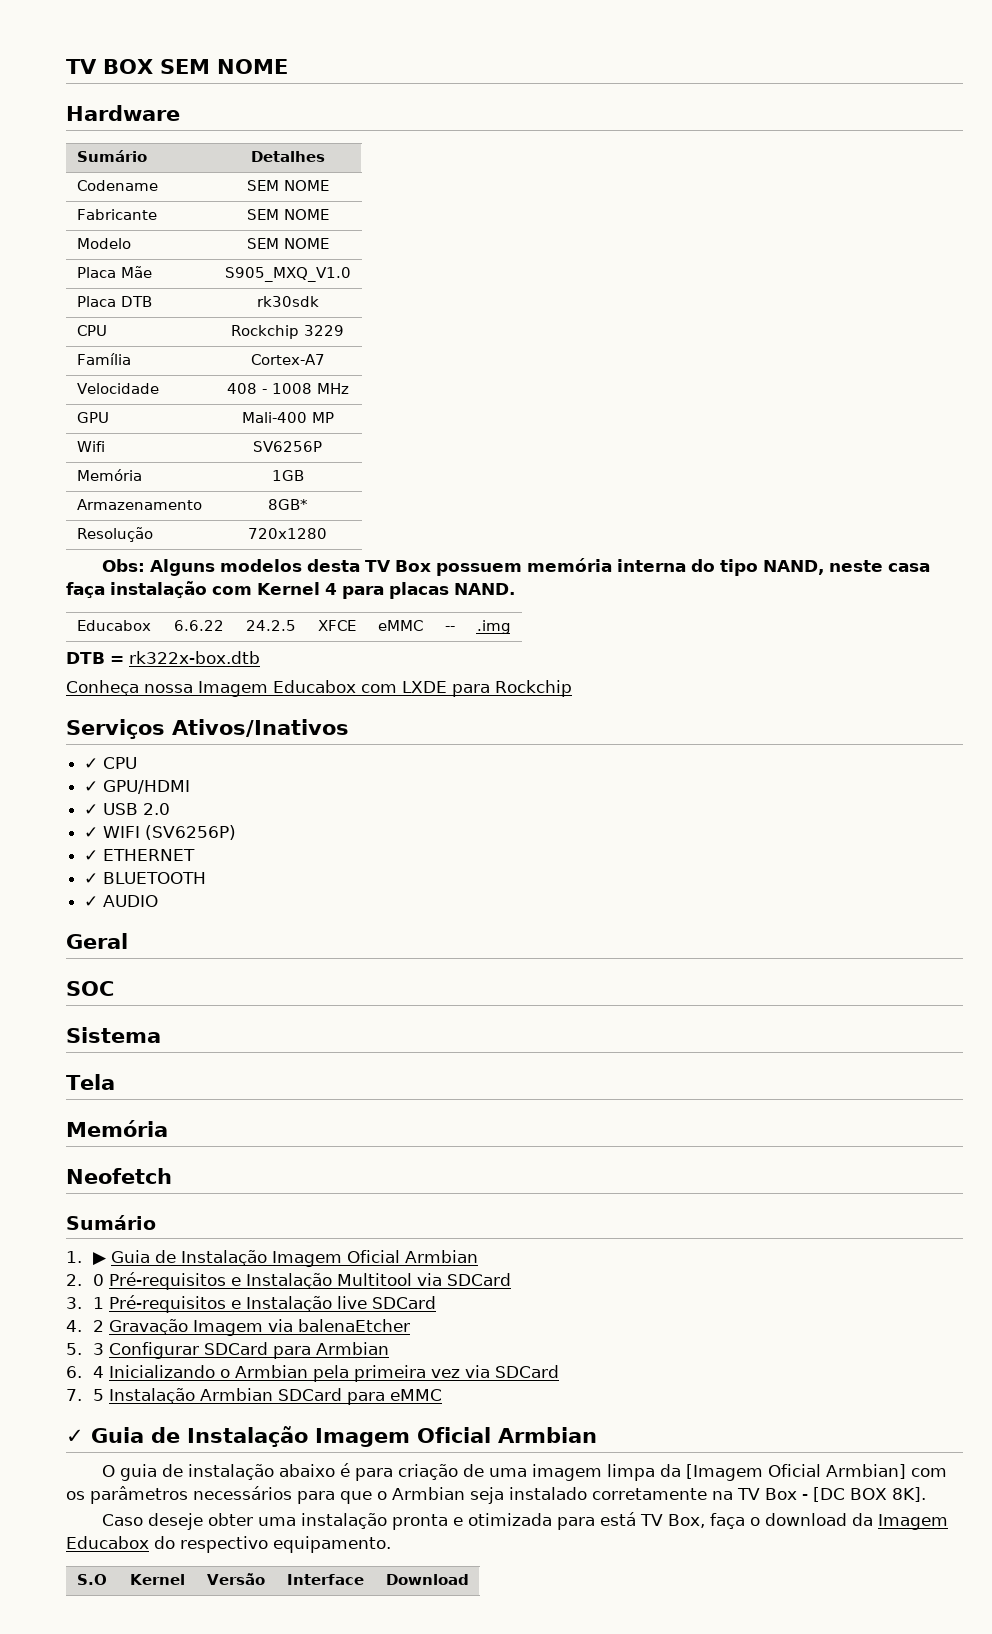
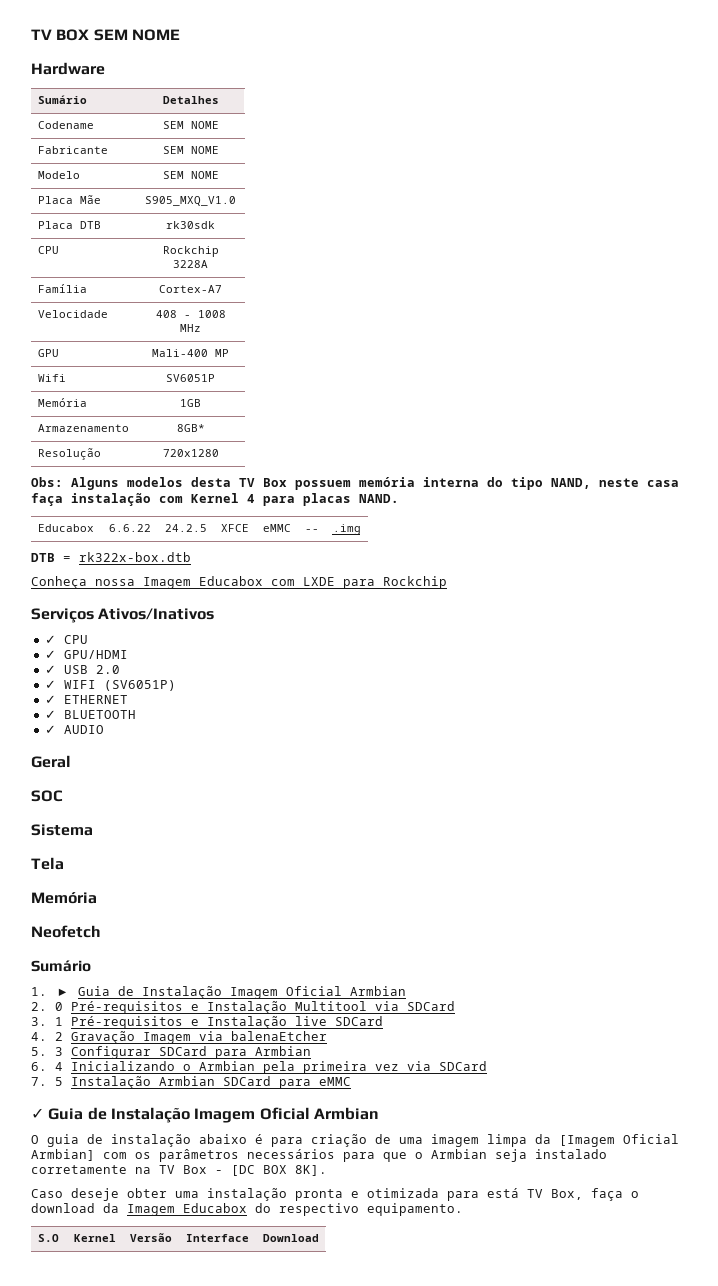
- CPU | Rockchip 3229
+ CPU | Rockchip 3228A
- Wifi | SV6256P
+ Wifi | SV6051P
- ✓ WIFI (SV6256P)
+ ✓ WIFI (SV6051P)

